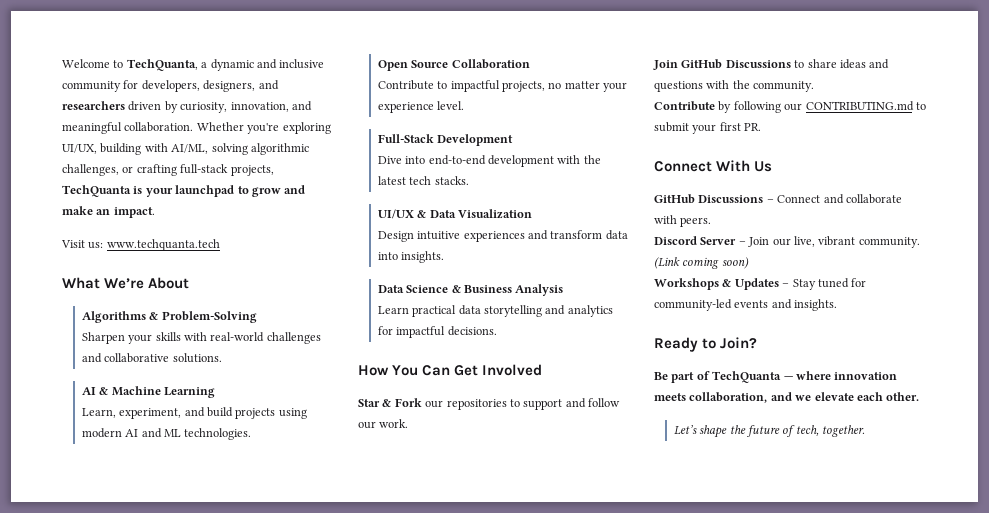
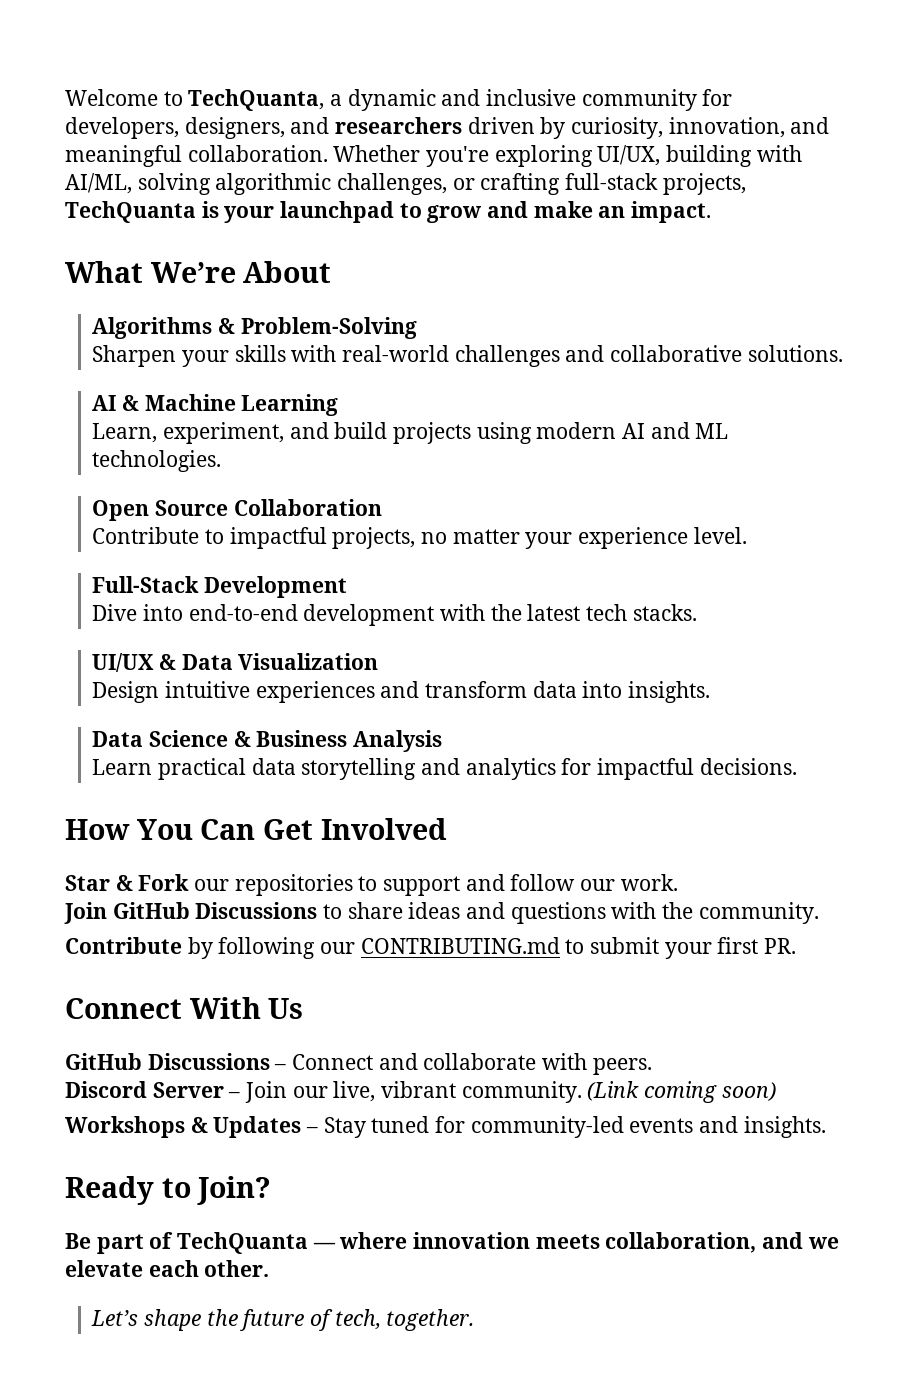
- Visit us: www.techquanta.tech

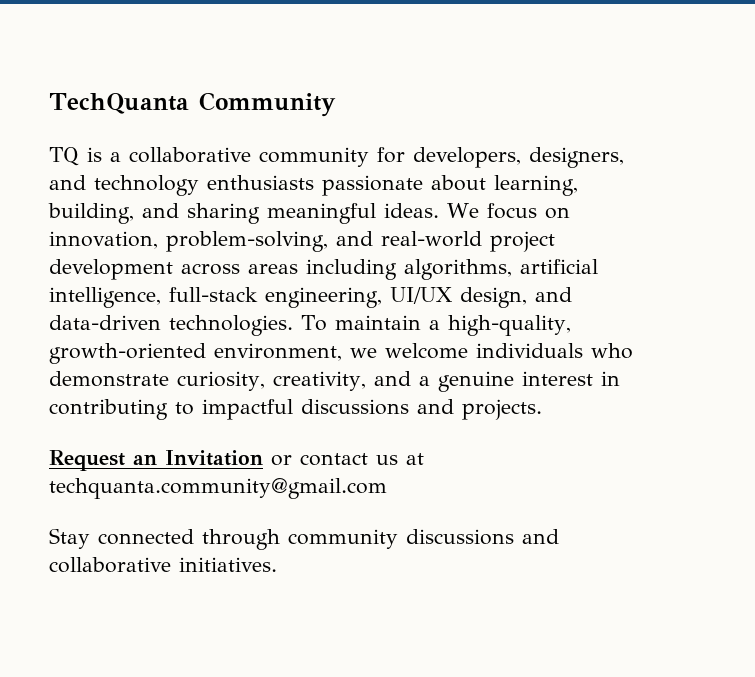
- Welcome to TechQuanta, a dynamic and inclusive community for developers, designers, and researchers driven by curiosity, innovation, and meaningful collaboration. Whether you're exploring UI/UX, building with AI/ML, solving algorithmic challenges, or crafting full-stack projects, TechQuanta is your launchpad to grow and make an impact.
- What We’re About
- Algorithms & Problem-Solving
- Sharpen your skills with real-world challenges and collaborative solutions.
- AI & Machine Learning
- Learn, experiment, and build projects using modern AI and ML technologies.
- Open Source Collaboration
- Contribute to impactful projects, no matter your experience level.
- Full-Stack Development
- Dive into end-to-end development with the latest tech stacks.
- UI/UX & Data Visualization
- Design intuitive experiences and transform data into insights.
- Data Science & Business Analysis
- Learn practical data storytelling and analytics for impactful decisions.
- How You Can Get Involved
- Star & Fork our repositories to support and follow our work.
- Join GitHub Discussions to share ideas and questions with the community.
- Contribute by following our CONTRIBUTING.md to submit your first PR.
- Connect With Us
- GitHub Discussions – Connect and collaborate with peers.
- Discord Server – Join our live, vibrant community. (Link coming soon)
- Workshops & Updates – Stay tuned for community-led events and insights.
- Ready to Join?
- Be part of TechQuanta — where innovation meets collaboration, and we elevate each other.
- Let’s shape the future of tech, together.
+ TechQuanta Community
+ TQ is a collaborative community for developers, designers, and technology enthusiasts passionate about learning, building, and sharing meaningful ideas. We focus on innovation, problem-solving, and real-world project development across areas including algorithms, artificial intelligence, full-stack engineering, UI/UX design, and data-driven technologies. To maintain a high-quality, growth-oriented environment, we welcome individuals who demonstrate curiosity, creativity, and a genuine interest in contributing to impactful discussions and projects.
+ Request an Invitation or contact us at techquanta.community@gmail.com
+ Stay connected through community discussions and collaborative initiatives.

